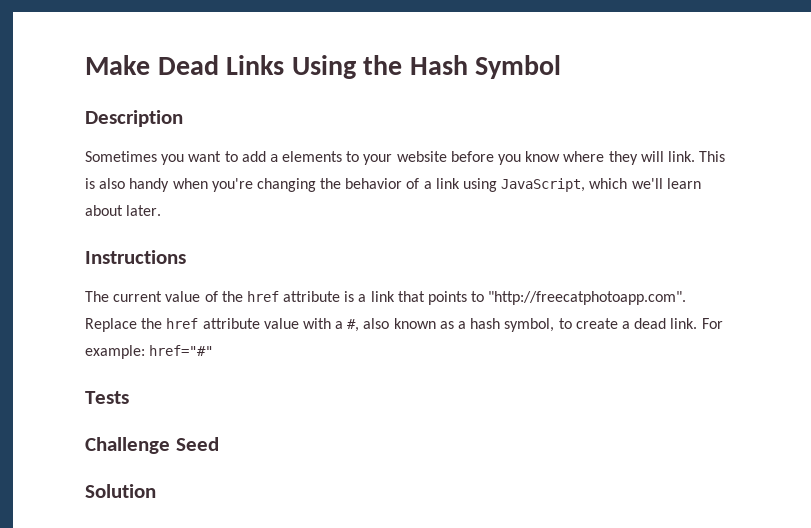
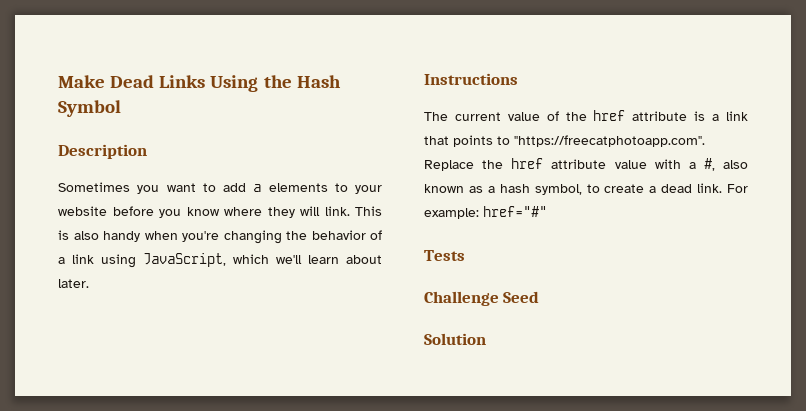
- The current value of the href attribute is a link that points to "http://freecatphotoapp.com". Replace the href attribute value with a #, also known as a hash symbol, to create a dead link.
+ The current value of the href attribute is a link that points to "https://freecatphotoapp.com". Replace the href attribute value with a #, also known as a hash symbol, to create a dead link.

